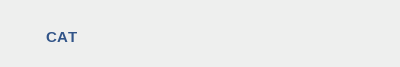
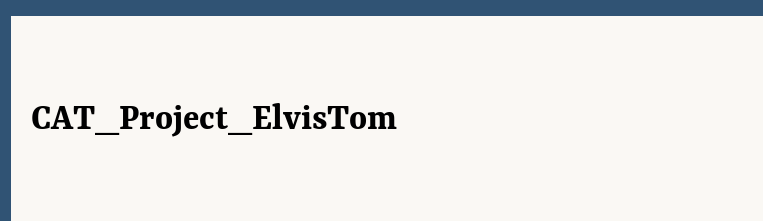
- CAT
+ CAT_Project_ElvisTom

